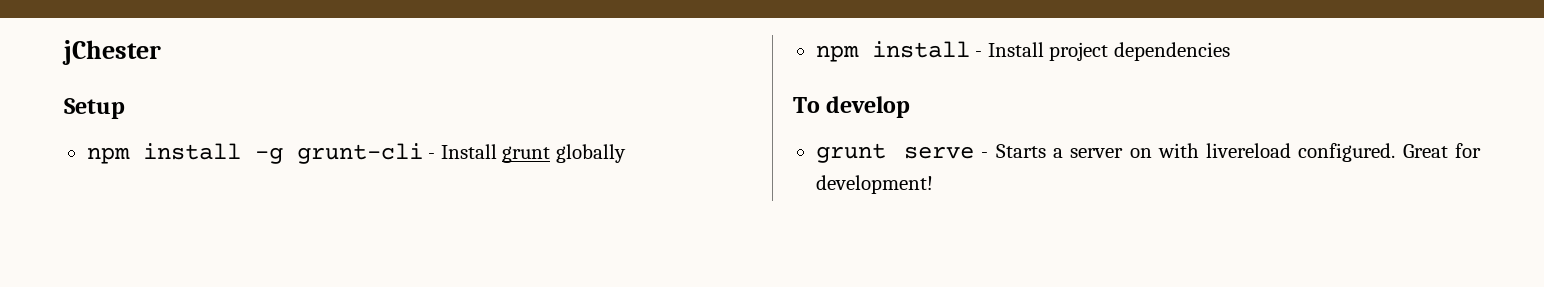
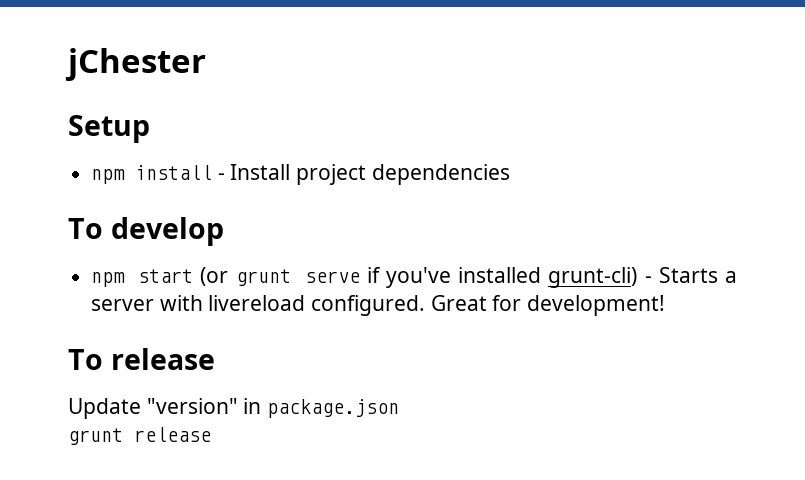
- npm install -g grunt-cli - Install grunt globally
- grunt serve - Starts a server on with livereload configured.
+ npm start (or grunt serve if you've installed grunt-cli) - Starts a server with livereload configured.
+ To release
+ Update "version" in package.json
+ grunt release

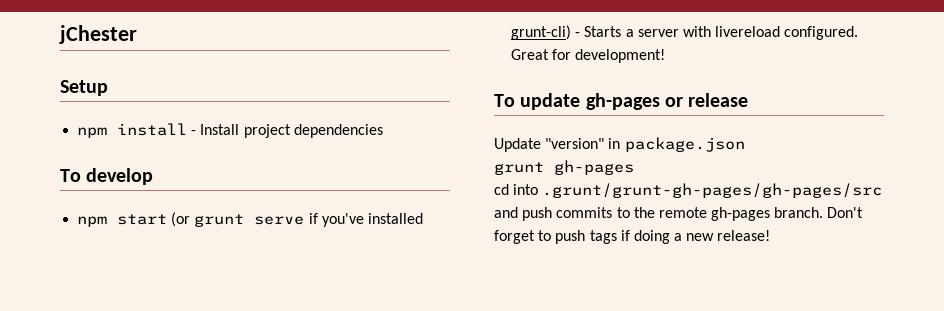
- To release
+ To update gh-pages or release
- grunt release
+ grunt gh-pages
+ cd into .grunt/grunt-gh-pages/gh-pages/src and push commits to the remote gh-pages branch. Don't forget to push tags if doing a new release!

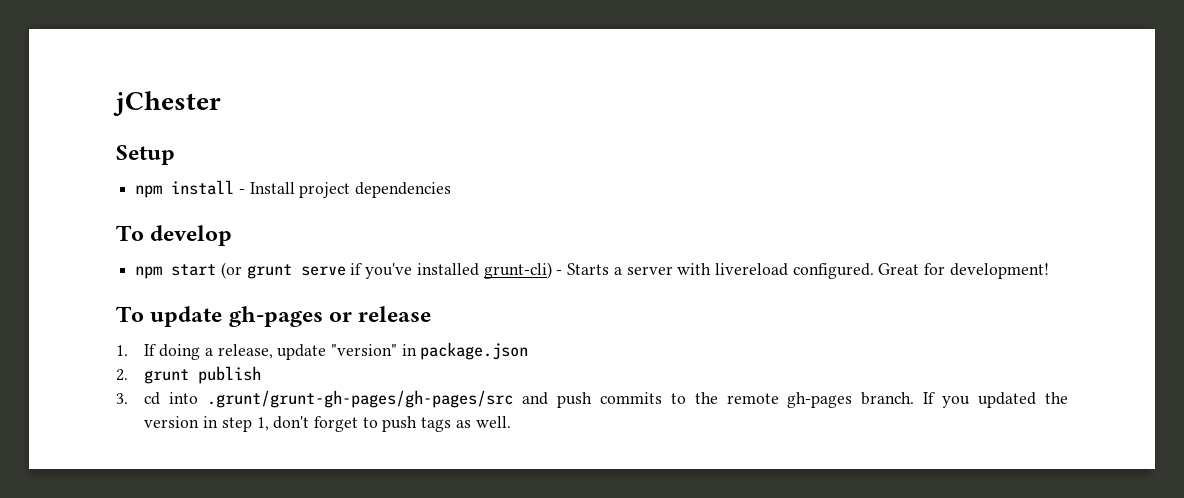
- Update "version" in package.json
+ 1. If doing a release, update "version" in package.json
- grunt gh-pages
- cd into .grunt/grunt-gh-pages/gh-pages/src and push commits to the remote gh-pages branch.
+ 2. grunt publish
+ 3. cd into .grunt/grunt-gh-pages/gh-pages/src and push commits to the remote gh-pages branch.
- Don't forget to push tags if doing a new release!
+ If you updated the version in step 1, don't forget to push tags as well.

